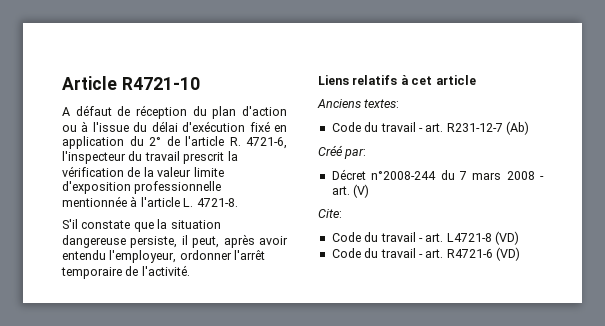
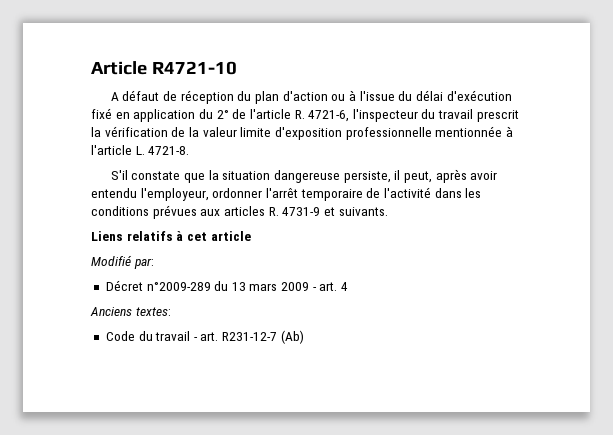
- S'il constate que la situation dangereuse persiste, il peut, après avoir entendu l'employeur, ordonner l'arrêt temporaire de l'activité.
+ S'il constate que la situation dangereuse persiste, il peut, après avoir entendu l'employeur, ordonner l'arrêt temporaire de l'activité dans les conditions prévues aux articles R. 4731-9 et suivants.
+ Modifié par:
+ Décret n°2009-289 du 13 mars 2009 - art. 4
- Créé par:
- Décret n°2008-244 du 7 mars 2008 - art. (V)
- Cite:
- Code du travail - art. L4721-8 (VD)
- Code du travail - art. R4721-6 (VD)

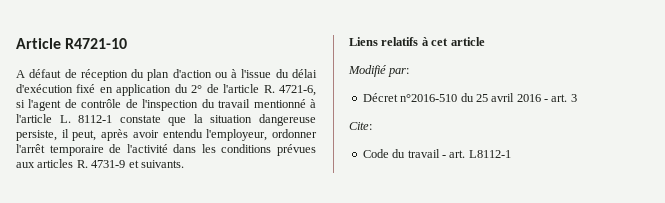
- A défaut de réception du plan d'action ou à l'issue du délai d'exécution fixé en application du 2° de l'article R. 4721-6, l'inspecteur du travail prescrit la vérification de la valeur limite d'exposition professionnelle mentionnée à l'article L. 4721-8.
- S'il constate que la situation dangereuse persiste, il peut, après avoir entendu l'employeur, ordonner l'arrêt temporaire de l'activité dans les conditions prévues aux articles R. 4731-9 et suivants.
+ A défaut de réception du plan d'action ou à l'issue du délai d'exécution fixé en application du 2° de l'article R. 4721-6, si l'agent de contrôle de l'inspection du travail mentionné à l'article L. 8112-1 constate que la situation dangereuse persiste, il peut, après avoir entendu l'employeur, ordonner l'arrêt temporaire de l'activité dans les conditions prévues aux articles R. 4731-9 et suivants.
- Décret n°2009-289 du 13 mars 2009 - art. 4
- Anciens textes:
+ Décret n°2016-510 du 25 avril 2016 - art. 3
+ Cite:
- Code du travail - art. R231-12-7 (Ab)
+ Code du travail - art. L8112-1

